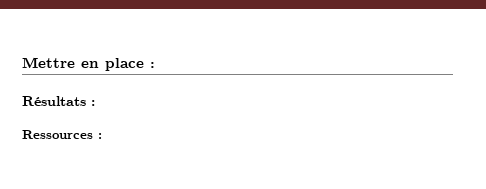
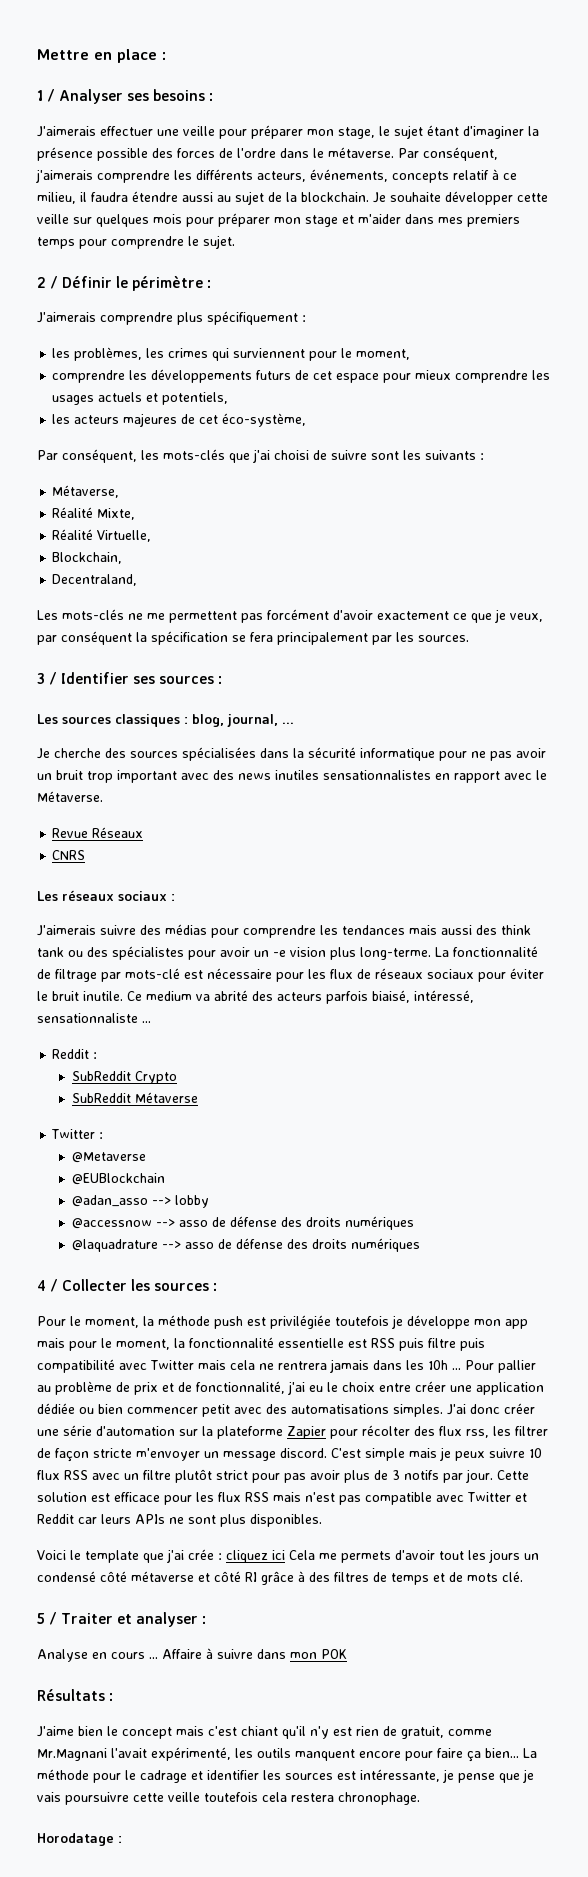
+ 1 / Analyser ses besoins :
+ J'aimerais effectuer une veille pour préparer mon stage, le sujet étant d'imaginer la présence possible des forces de l'ordre dans le métaverse. Par conséquent, j'aimerais comprendre les différents acteurs, événements, concepts relatif à ce milieu, il faudra étendre aussi au sujet de la blockchain. Je souhaite développer cette veille sur quelques mois pour préparer mon stage et m'aider dans mes premiers temps pour comprendre le sujet.
+ 2 / Définir le périmètre :
+ J'aimerais comprendre plus spécifiquement :
+ les problèmes, les crimes qui surviennent pour le moment,
+ comprendre les développements futurs de cet espace pour mieux comprendre les usages actuels et potentiels,
+ les acteurs majeures de cet éco-système,
+ Par conséquent, les mots-clés que j'ai choisi de suivre sont les suivants :
+ Métaverse,
+ Réalité Mixte,
+ Réalité Virtuelle,
+ Blockchain,
+ Decentraland,
+ Les mots-clés ne me permettent pas forcément d'avoir exactement ce que je veux, par conséquent la spécification se fera principalement par les sources.
+ 3 / Identifier ses sources :
+ Les sources classiques : blog, journal, ...
+ Je cherche des sources spécialisées dans la sécurité informatique pour ne pas avoir un bruit trop important avec des news inutiles sensationnalistes en rapport avec le Métaverse.
+ Revue Réseaux
+ CNRS
+ Les réseaux sociaux :
+ J'aimerais suivre des médias pour comprendre les tendances mais aussi des think tank ou des spécialistes pour avoir un -e vision plus long-terme. La fonctionnalité de filtrage par mots-clé est nécessaire pour les flux de réseaux sociaux pour éviter le bruit inutile. Ce medium va abrité des acteurs parfois biaisé, intéressé, sensationnaliste ...
+ Reddit :
+ SubReddit Crypto
+ SubReddit Métaverse
+ Twitter :
+ @Metaverse
+ @EUBlockchain
+ @adan_asso --> lobby
+ @accessnow --> asso de défense des droits numériques
+ @laquadrature --> asso de défense des droits numériques
+ 4 / Collecter les sources :
+ Pour le moment, la méthode push est privilégiée toutefois je développe mon app mais pour le moment, la fonctionnalité essentielle est RSS puis filtre puis compatibilité avec Twitter mais cela ne rentrera jamais dans les 10h ... Pour pallier au problème de prix et de fonctionnalité, j'ai eu le choix entre créer une application dédiée ou bien commencer petit avec des automatisations simples. J'ai donc créer une série d'automation sur la plateforme Zapier pour récolter des flux rss, les filtrer de façon stricte m'envoyer un message discord. C'est simple mais je peux suivre 10 flux RSS avec un filtre plutôt strict pour pas avoir plus de 3 notifs par jour. Cette solution est efficace pour les flux RSS mais n'est pas compatible avec Twitter et Reddit car leurs APIs ne sont plus disponibles.
+ Voici le template que j'ai crée : cliquez ici Cela me permets d'avoir tout les jours un condensé côté métaverse et côté RI grâce à des filtres de temps et de mots clé.
+ 5 / Traiter et analyser :
+ Analyse en cours ... Affaire à suivre dans mon POK
  Résultats :
- Ressources :
+ J'aime bien le concept mais c'est chiant qu'il n'y est rien de gratuit, comme Mr.Magnani l'avait expérimenté, les outils manquent encore pour faire ça bien... La méthode pour le cadrage et identifier les sources est intéressante, je pense que je vais poursuivre cette veille toutefois cela restera chronophage.
+ Horodatage :

